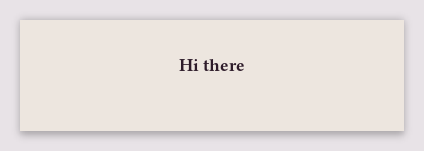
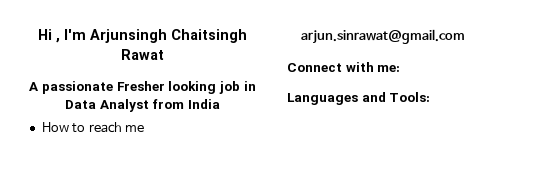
- Hi there
+ Hi , I'm Arjunsingh Chaitsingh Rawat
+ A passionate Fresher looking job in Data Analyst from India
+ How to reach me arjun.sinrawat@gmail.com
+ Connect with me:
+ Languages and Tools:

